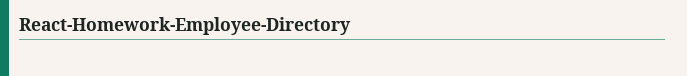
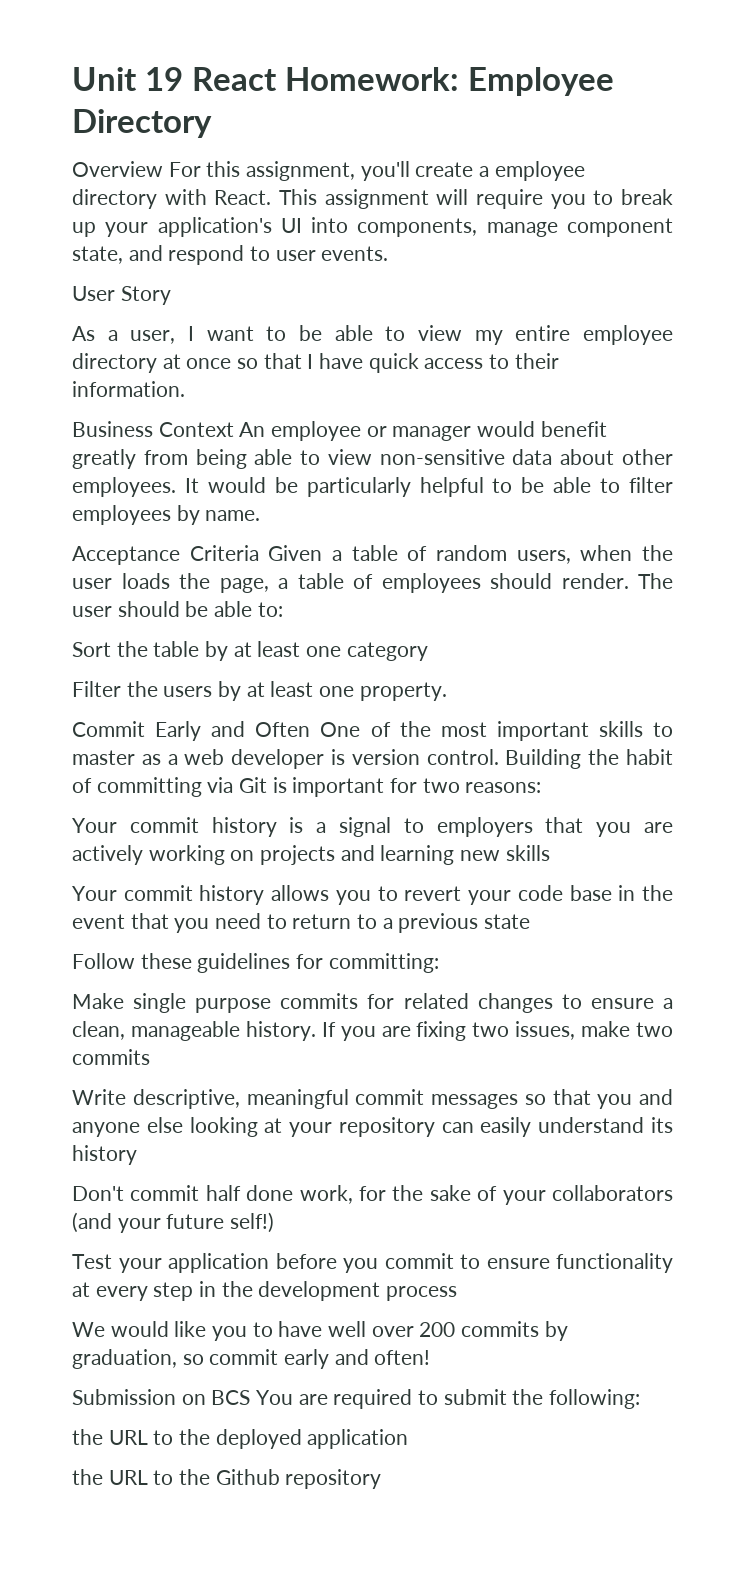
- React-Homework-Employee-Directory
+ Unit 19 React Homework: Employee Directory
+ Overview For this assignment, you'll create a employee directory with React. This assignment will require you to break up your application's UI into components, manage component state, and respond to user events.
+ User Story
+ As a user, I want to be able to view my entire employee directory at once so that I have quick access to their information.
+ Business Context An employee or manager would benefit greatly from being able to view non-sensitive data about other employees. It would be particularly helpful to be able to filter employees by name.
+ Acceptance Criteria Given a table of random users, when the user loads the page, a table of employees should render. The user should be able to:
+ Sort the table by at least one category
+ Filter the users by at least one property.
+ Commit Early and Often One of the most important skills to master as a web developer is version control. Building the habit of committing via Git is important for two reasons:
+ Your commit history is a signal to employers that you are actively working on projects and learning new skills
+ Your commit history allows you to revert your code base in the event that you need to return to a previous state
+ Follow these guidelines for committing:
+ Make single purpose commits for related changes to ensure a clean, manageable history. If you are fixing two issues, make two commits
+ Write descriptive, meaningful commit messages so that you and anyone else looking at your repository can easily understand its history
+ Don't commit half done work, for the sake of your collaborators (and your future self!)
+ Test your application before you commit to ensure functionality at every step in the development process
+ We would like you to have well over 200 commits by graduation, so commit early and often!
+ Submission on BCS You are required to submit the following:
+ the URL to the deployed application
+ the URL to the Github repository

